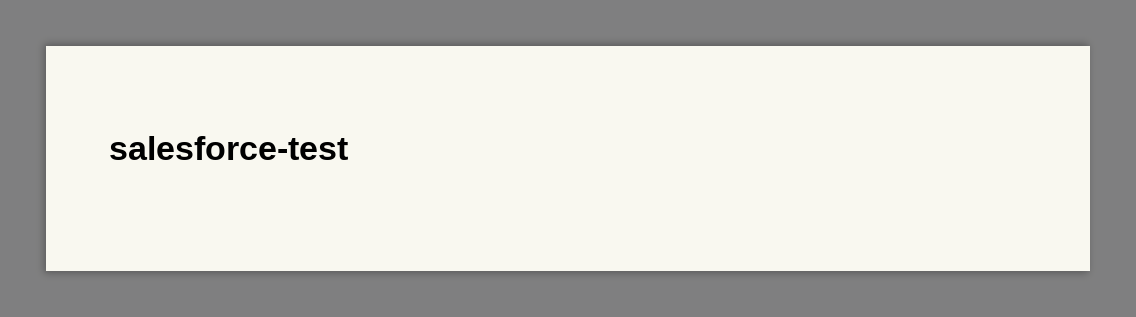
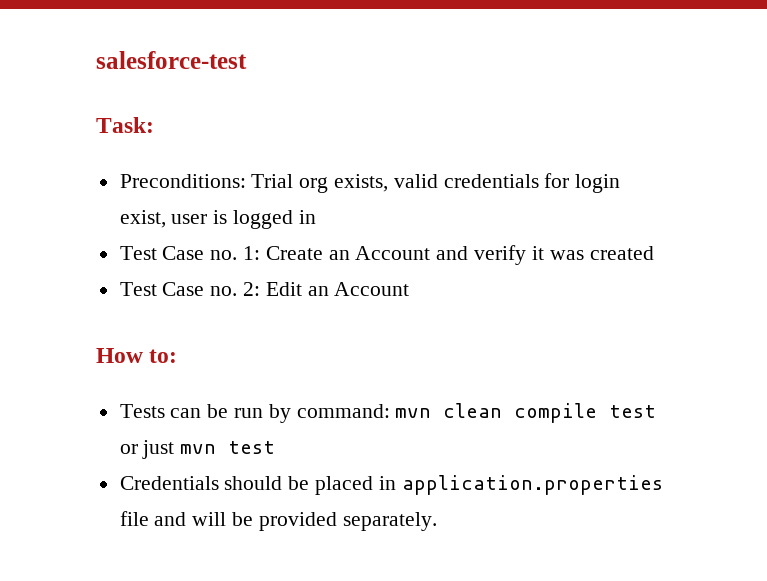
+ Task:
+ Preconditions: Trial org exists, valid credentials for login exist, user is logged in
+ Test Case no. 1: Create an Account and verify it was created
+ Test Case no. 2: Edit an Account
+ How to:
+ Tests can be run by command: mvn clean compile test or just mvn test
+ Credentials should be placed in application.properties file and will be provided separately.

